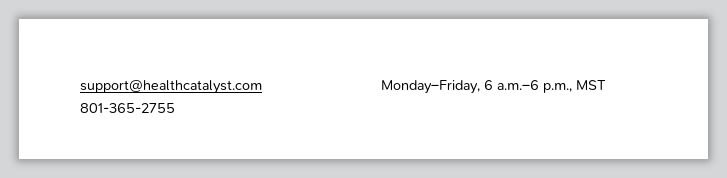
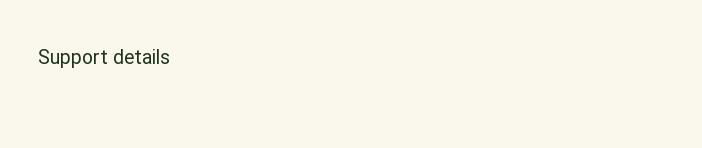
- support@healthcatalyst.com
- 801-365-2755
- Monday–Friday, 6 a.m.–6 p.m., MST
+ Support details

